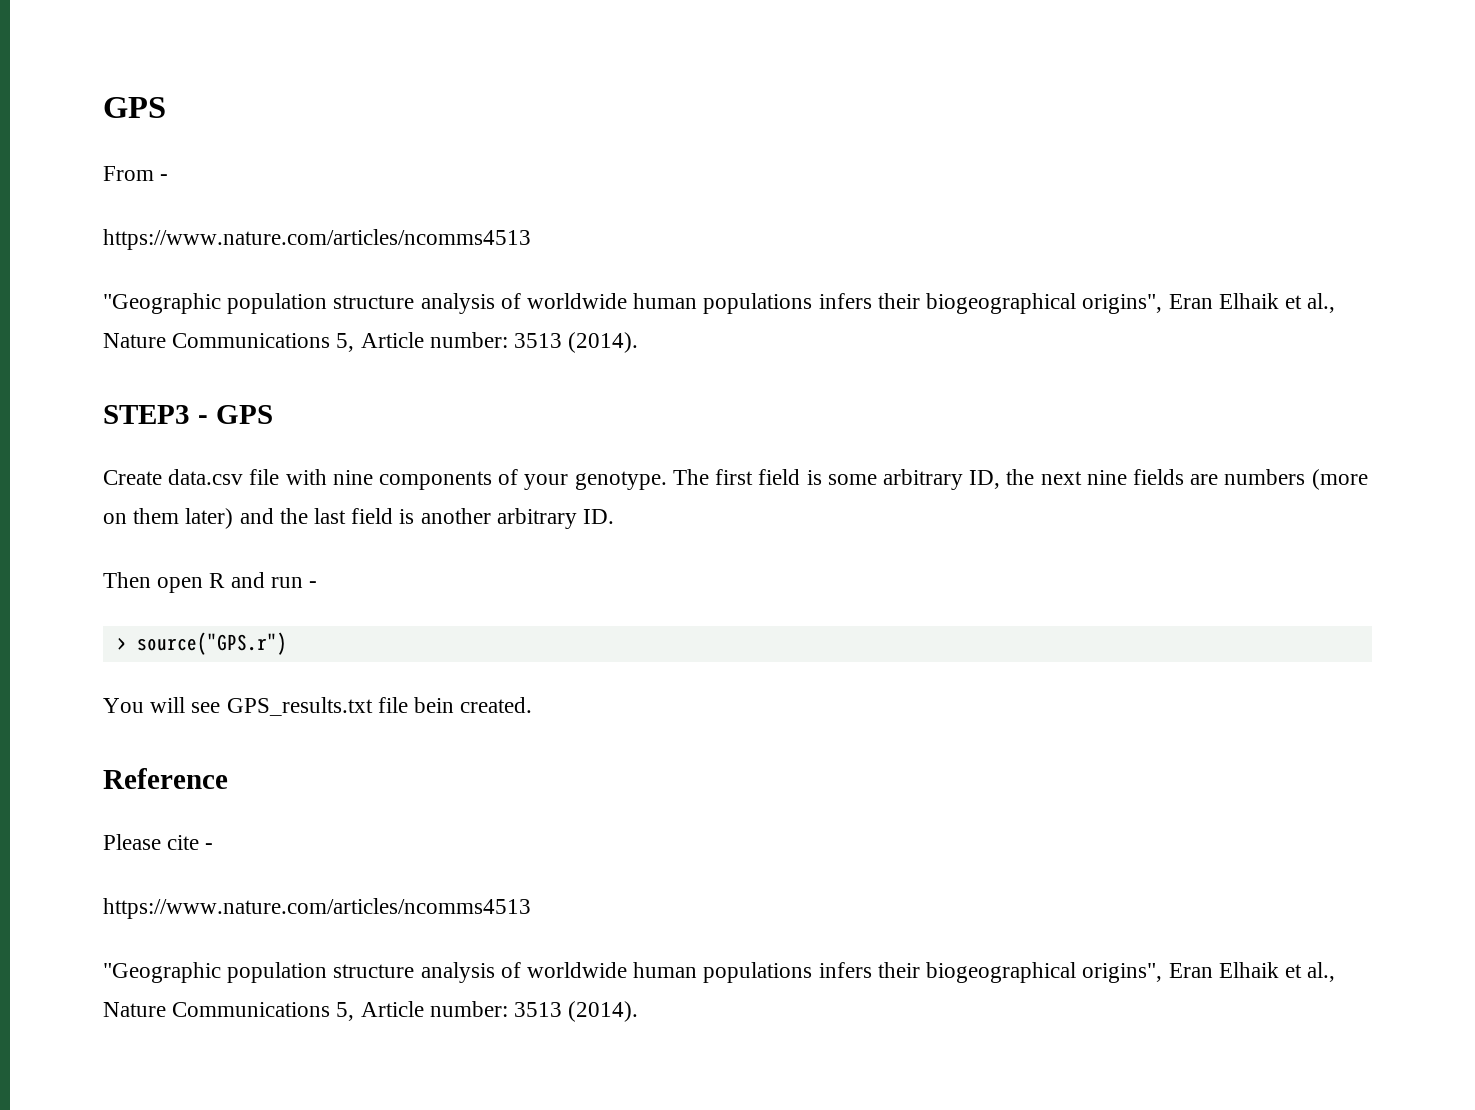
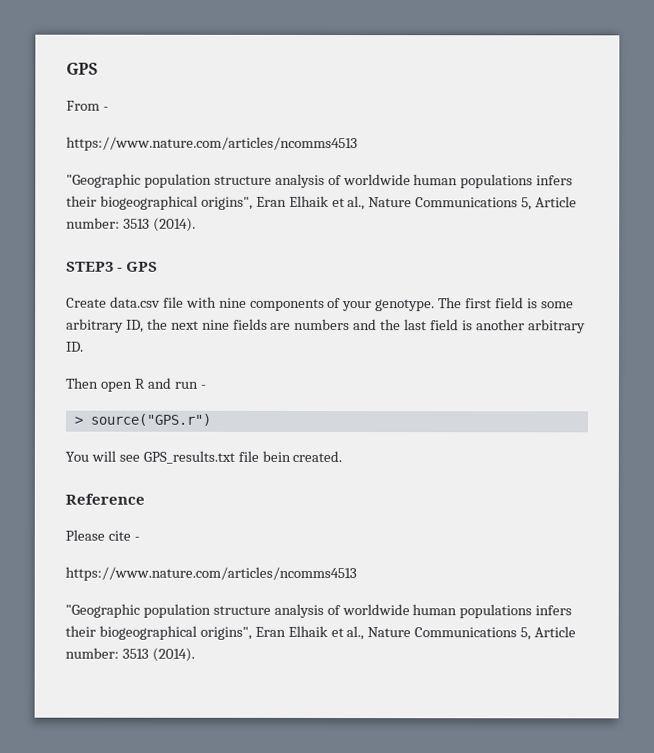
- The first field is some arbitrary ID, the next nine fields are numbers (more on them later) and the last field is another arbitrary ID.
+ The first field is some arbitrary ID, the next nine fields are numbers and the last field is another arbitrary ID.

